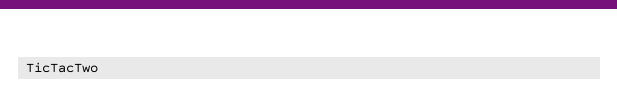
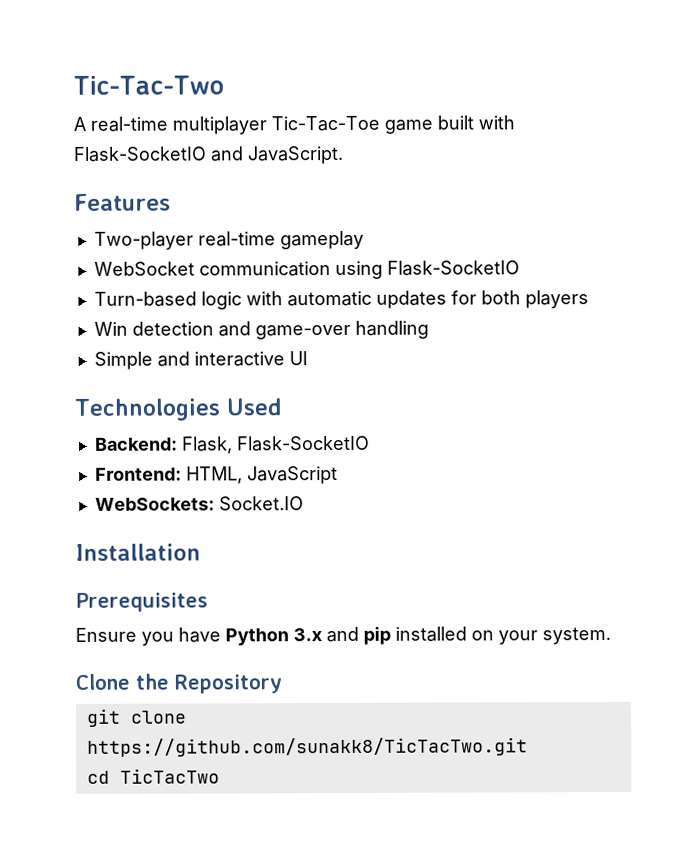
- TicTacTwo
+ Tic-Tac-Two
+ A real-time multiplayer Tic-Tac-Toe game built with Flask-SocketIO and JavaScript.
+ Features
+ Two-player real-time gameplay
+ WebSocket communication using Flask-SocketIO
+ Turn-based logic with automatic updates for both players
+ Win detection and game-over handling
+ Simple and interactive UI
+ Technologies Used
+ Backend: Flask, Flask-SocketIO
+ Frontend: HTML, JavaScript
+ WebSockets: Socket.IO
+ Installation
+ Prerequisites
+ Ensure you have Python 3.x and pip installed on your system.
+ Clone the Repository
+ git clone https://github.com/sunakk8/TicTacTwo.git
+ cd TicTacTwo

